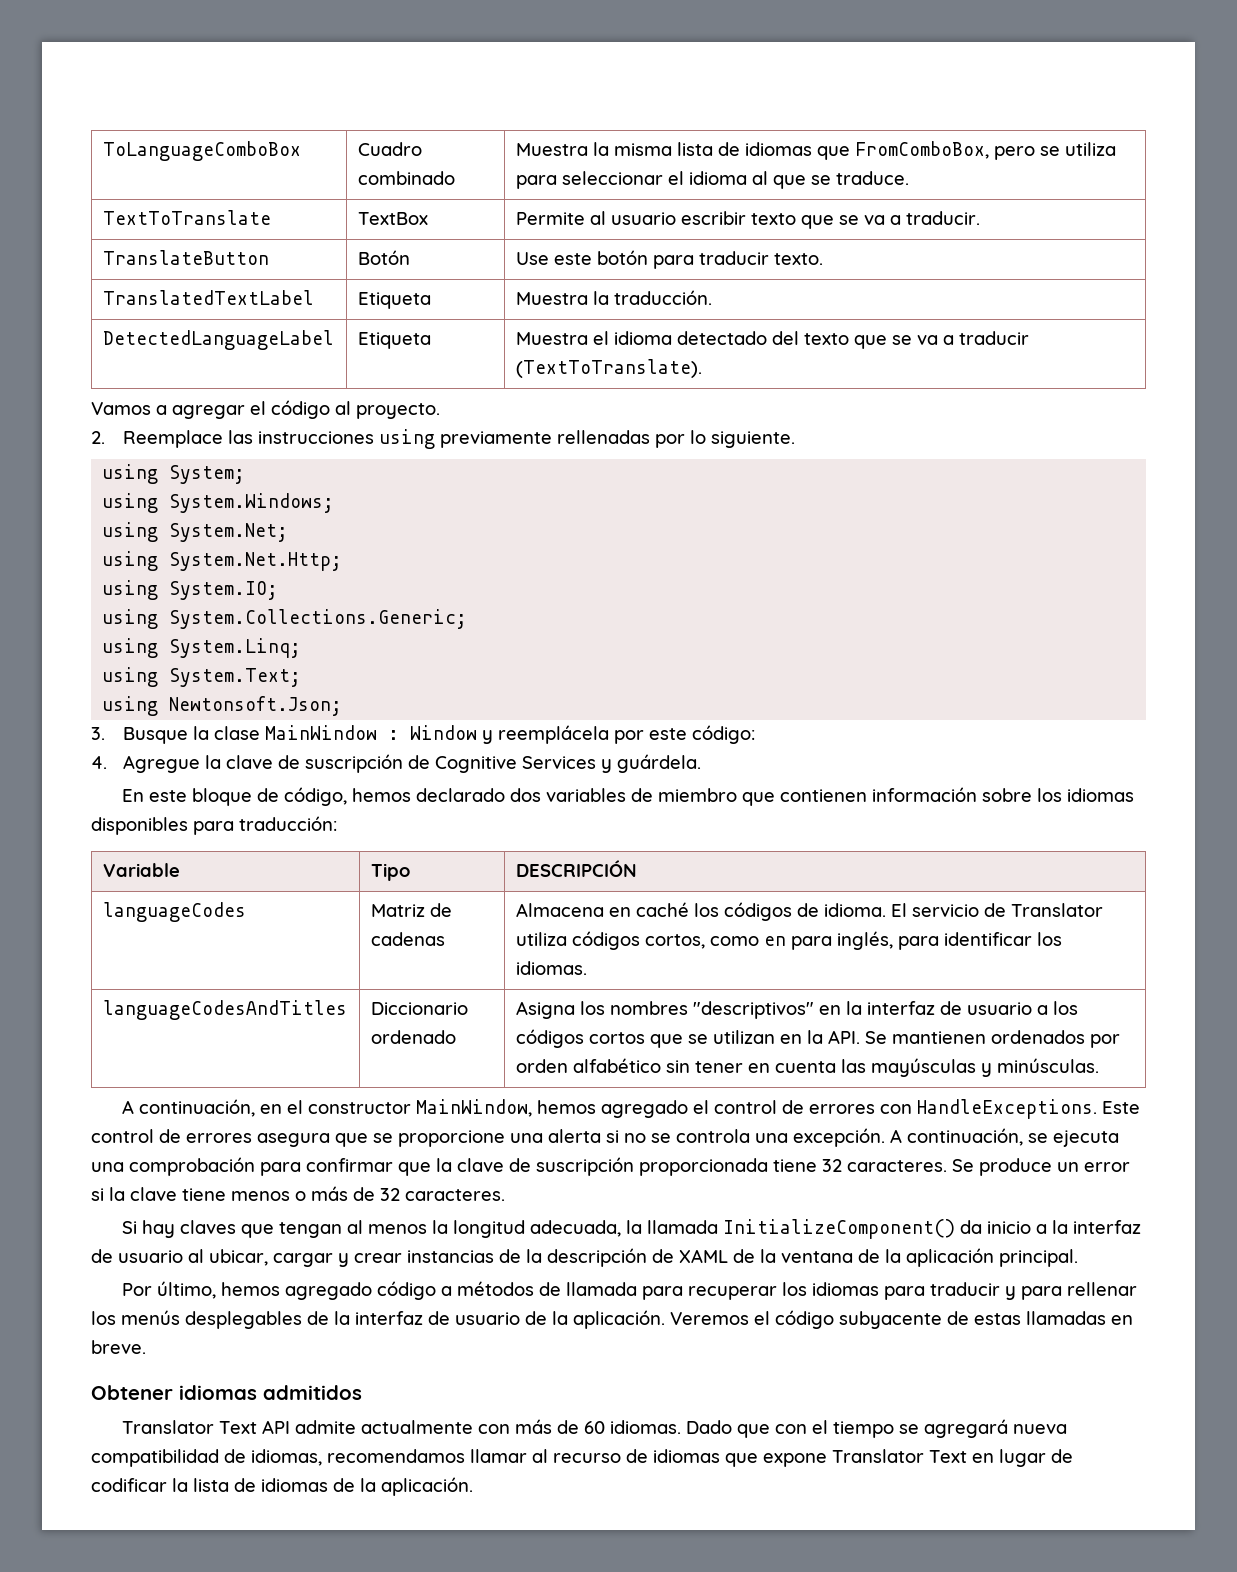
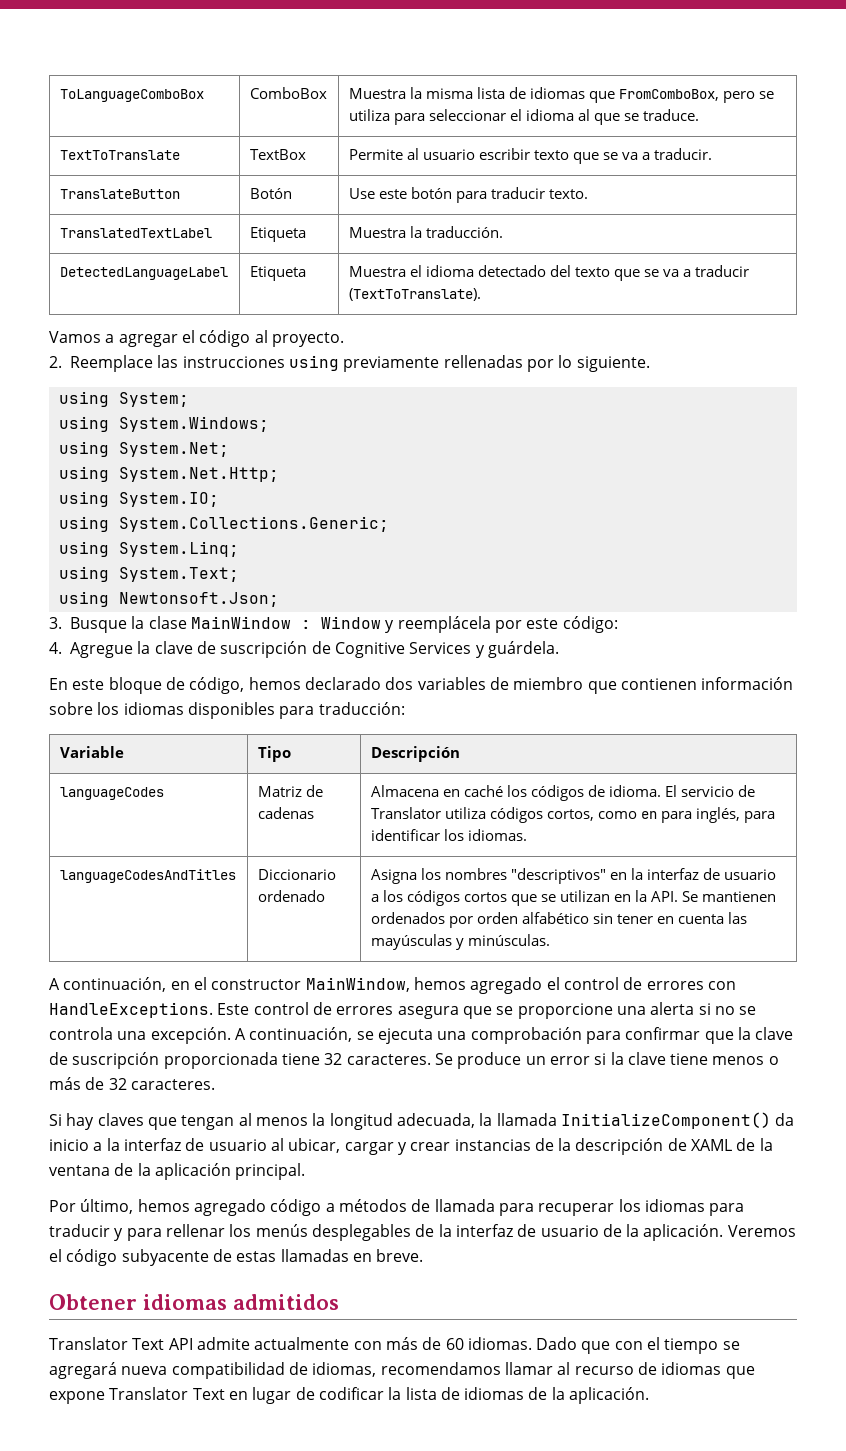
- ToLanguageComboBox | Cuadro combinado | Muestra la misma lista de idiomas que FromComboBox, pero se utiliza para seleccionar el idioma al que se traduce.
+ ToLanguageComboBox | ComboBox | Muestra la misma lista de idiomas que FromComboBox, pero se utiliza para seleccionar el idioma al que se traduce.
- Variable | Tipo | DESCRIPCIÓN
+ Variable | Tipo | Descripción

